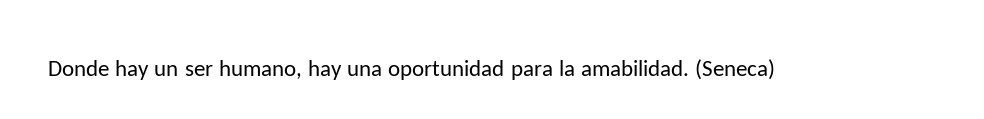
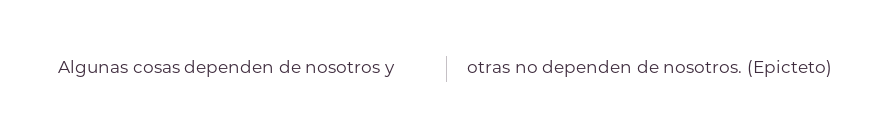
- Donde hay un ser humano, hay una oportunidad para la amabilidad. (Seneca)
+ Algunas cosas dependen de nosotros y otras no dependen de nosotros. (Epicteto)

